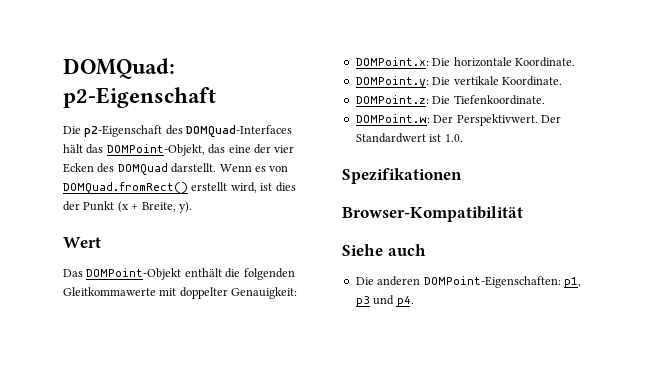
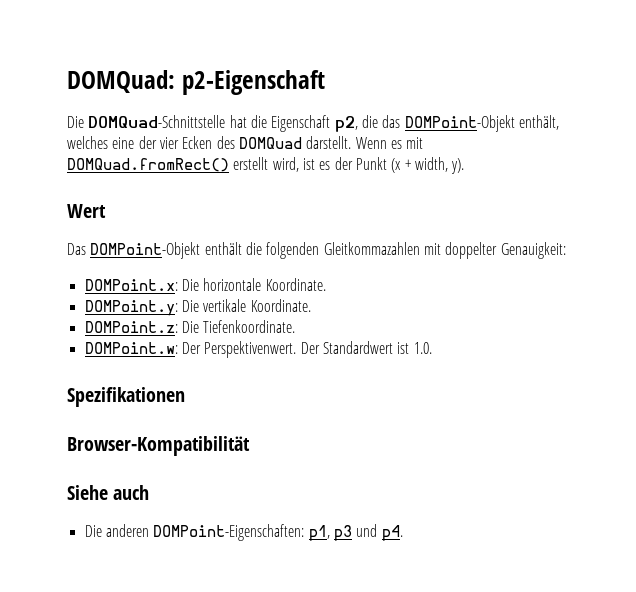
- Die p2-Eigenschaft des DOMQuad-Interfaces hält das DOMPoint-Objekt, das eine der vier Ecken des DOMQuad darstellt.
+ Die DOMQuad-Schnittstelle hat die Eigenschaft p2, die das DOMPoint-Objekt enthält, welches eine der vier Ecken des DOMQuad darstellt.
- Wenn es von DOMQuad.fromRect() erstellt wird, ist dies der Punkt (x + Breite, y).
+ Wenn es mit DOMQuad.fromRect() erstellt wird, ist es der Punkt (x + width, y).
- Das DOMPoint-Objekt enthält die folgenden Gleitkommawerte mit doppelter Genauigkeit:
+ Das DOMPoint-Objekt enthält die folgenden Gleitkommazahlen mit doppelter Genauigkeit:
- DOMPoint.w: Der Perspektivwert.
+ DOMPoint.w: Der Perspektivenwert.

